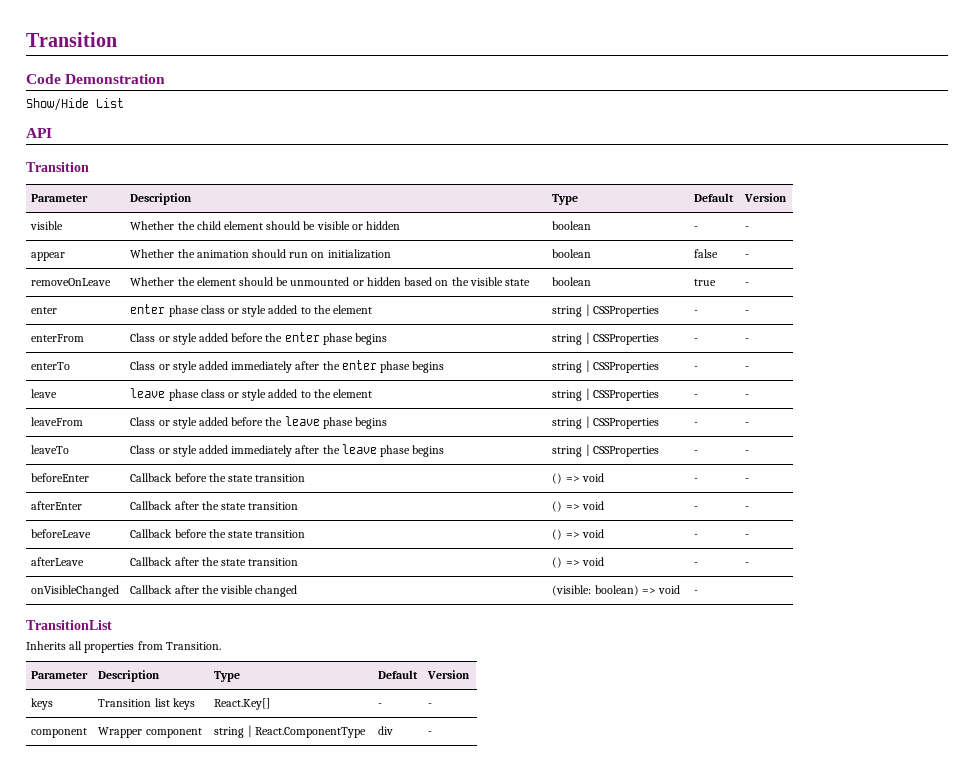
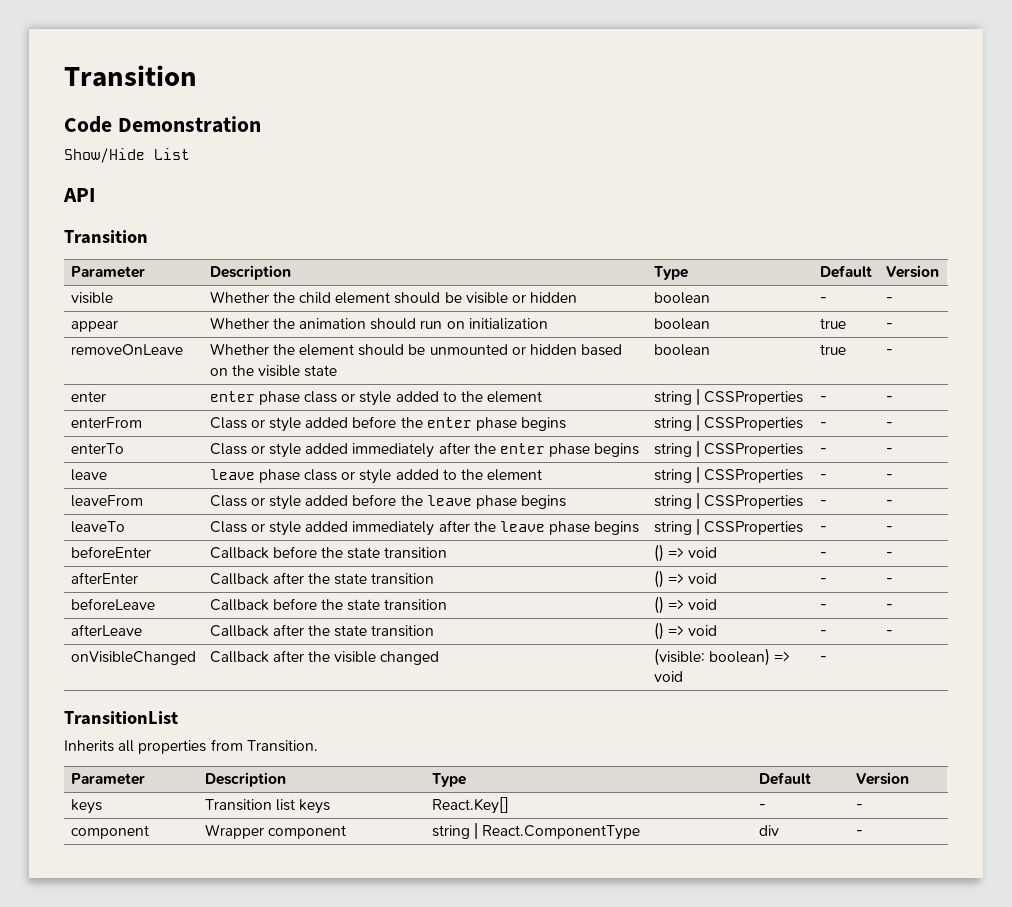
- appear | Whether the animation should run on initialization | boolean | false | -
+ appear | Whether the animation should run on initialization | boolean | true | -

